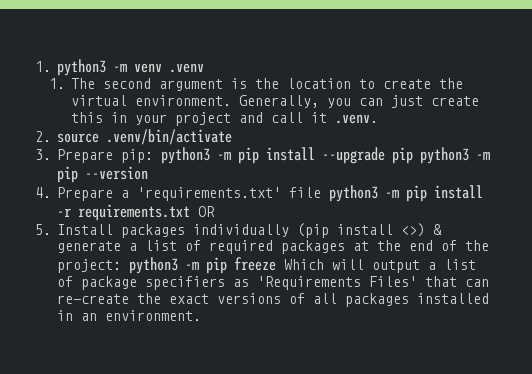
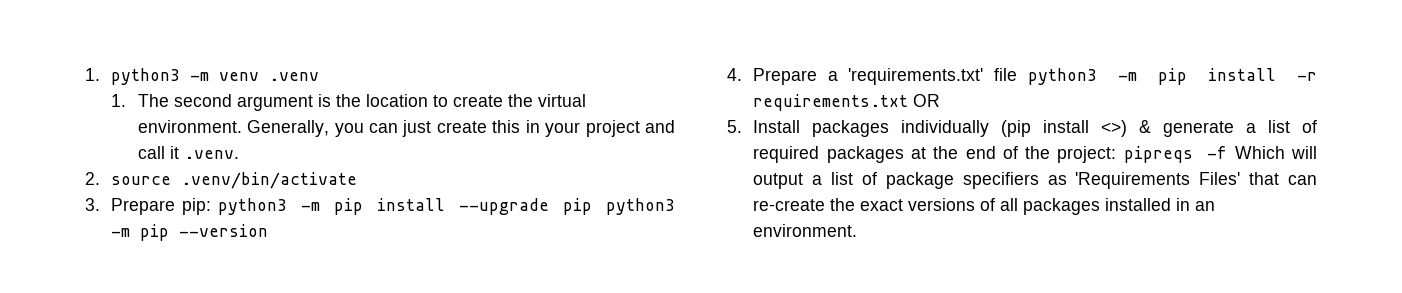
- 5. Install packages individually (pip install <>) & generate a list of required packages at the end of the project: python3 -m pip freeze Which will output a list of package specifiers as 'Requirements Files' that can re-create the exact versions of all packages installed in an environment.
+ 5. Install packages individually (pip install <>) & generate a list of required packages at the end of the project: pipreqs -f Which will output a list of package specifiers as 'Requirements Files' that can re-create the exact versions of all packages installed in an environment.

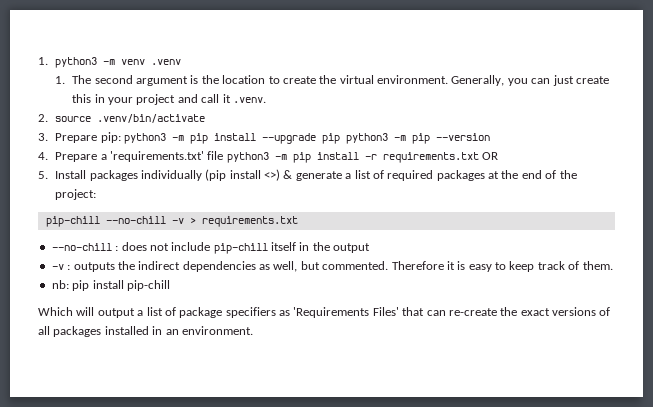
- 5. Install packages individually (pip install <>) & generate a list of required packages at the end of the project: pipreqs -f Which will output a list of package specifiers as 'Requirements Files' that can re-create the exact versions of all packages installed in an environment.
+ 5. Install packages individually (pip install <>) & generate a list of required packages at the end of the project:
+ pip-chill --no-chill -v > requirements.txt
+ --no-chill : does not include pip-chill itself in the output
+ -v : outputs the indirect dependencies as well, but commented. Therefore it is easy to keep track of them.
+ nb: pip install pip-chill
+ Which will output a list of package specifiers as 'Requirements Files' that can re-create the exact versions of all packages installed in an environment.

